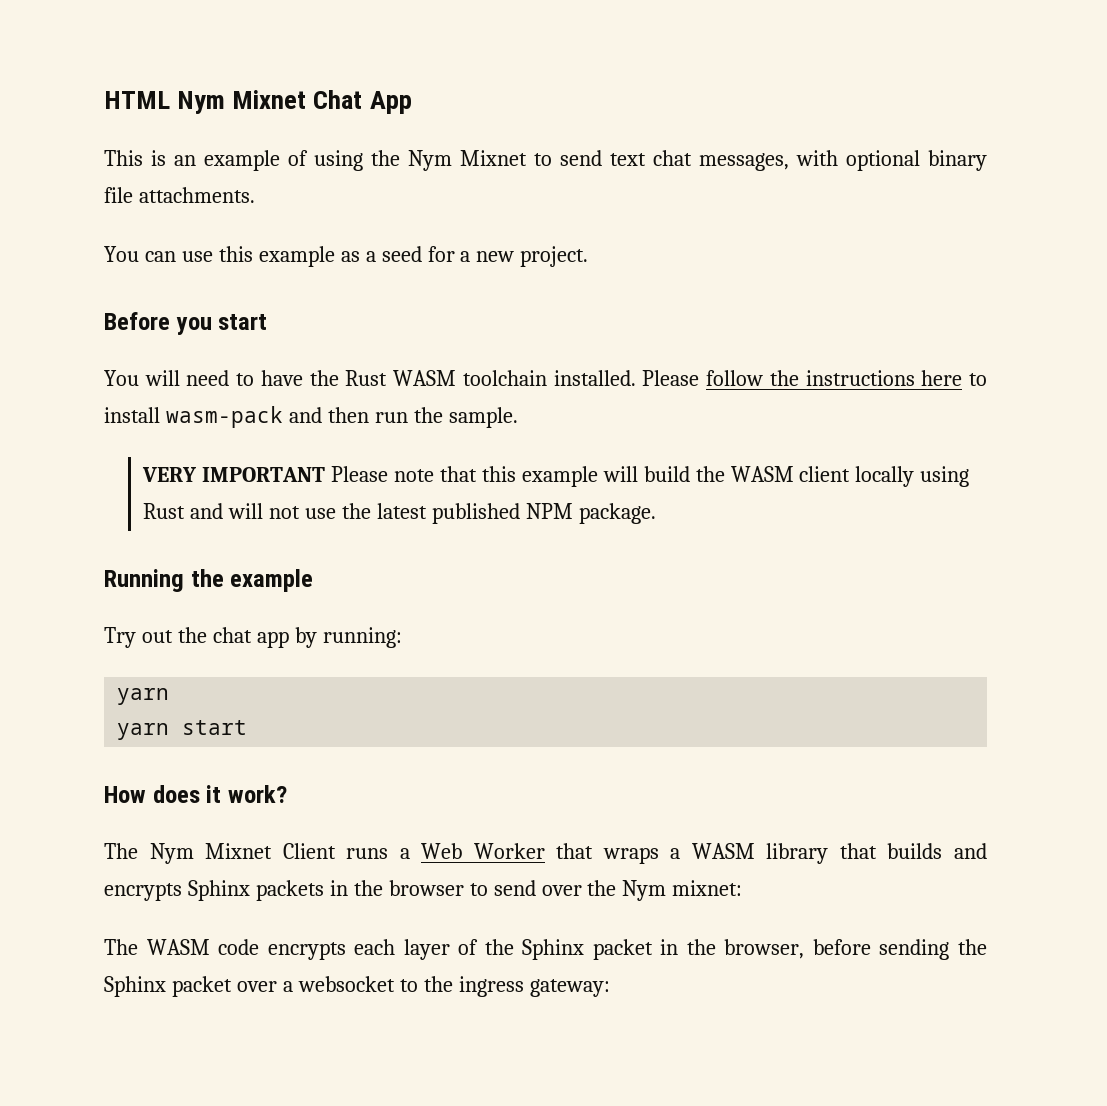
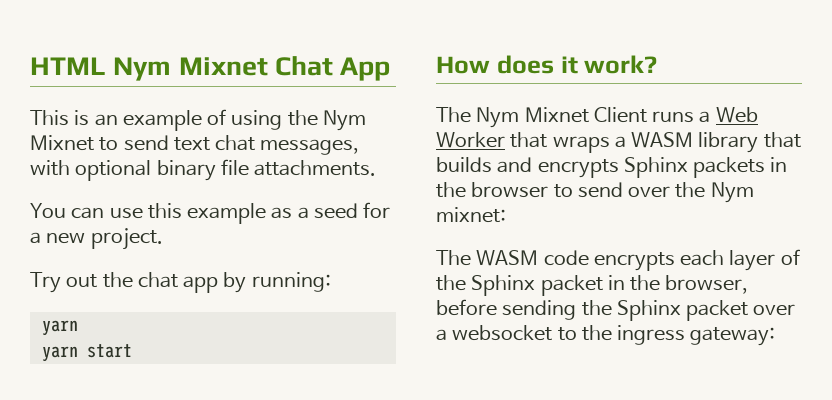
- Before you start
- You will need to have the Rust WASM toolchain installed. Please follow the instructions here to install wasm-pack and then run the sample.
- VERY IMPORTANT Please note that this example will build the WASM client locally using Rust and will not use the latest published NPM package.
- Running the example

